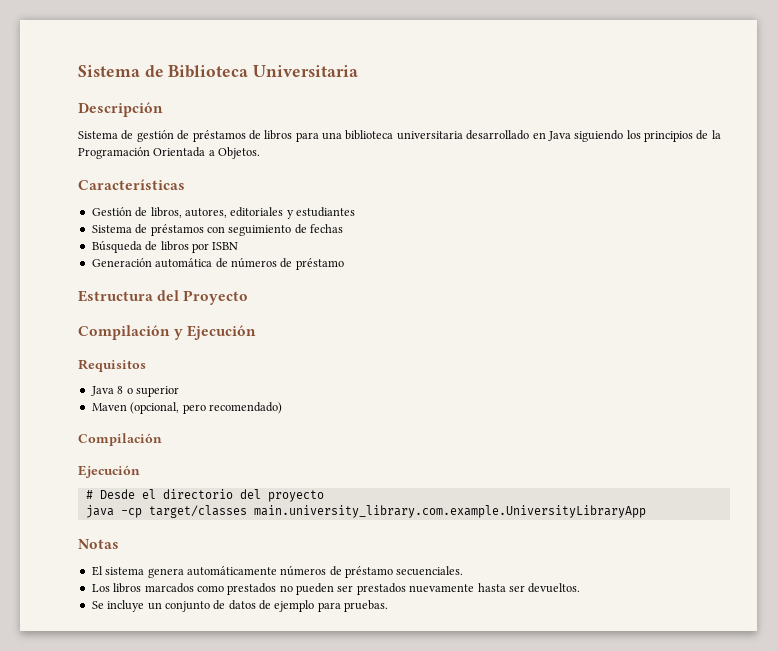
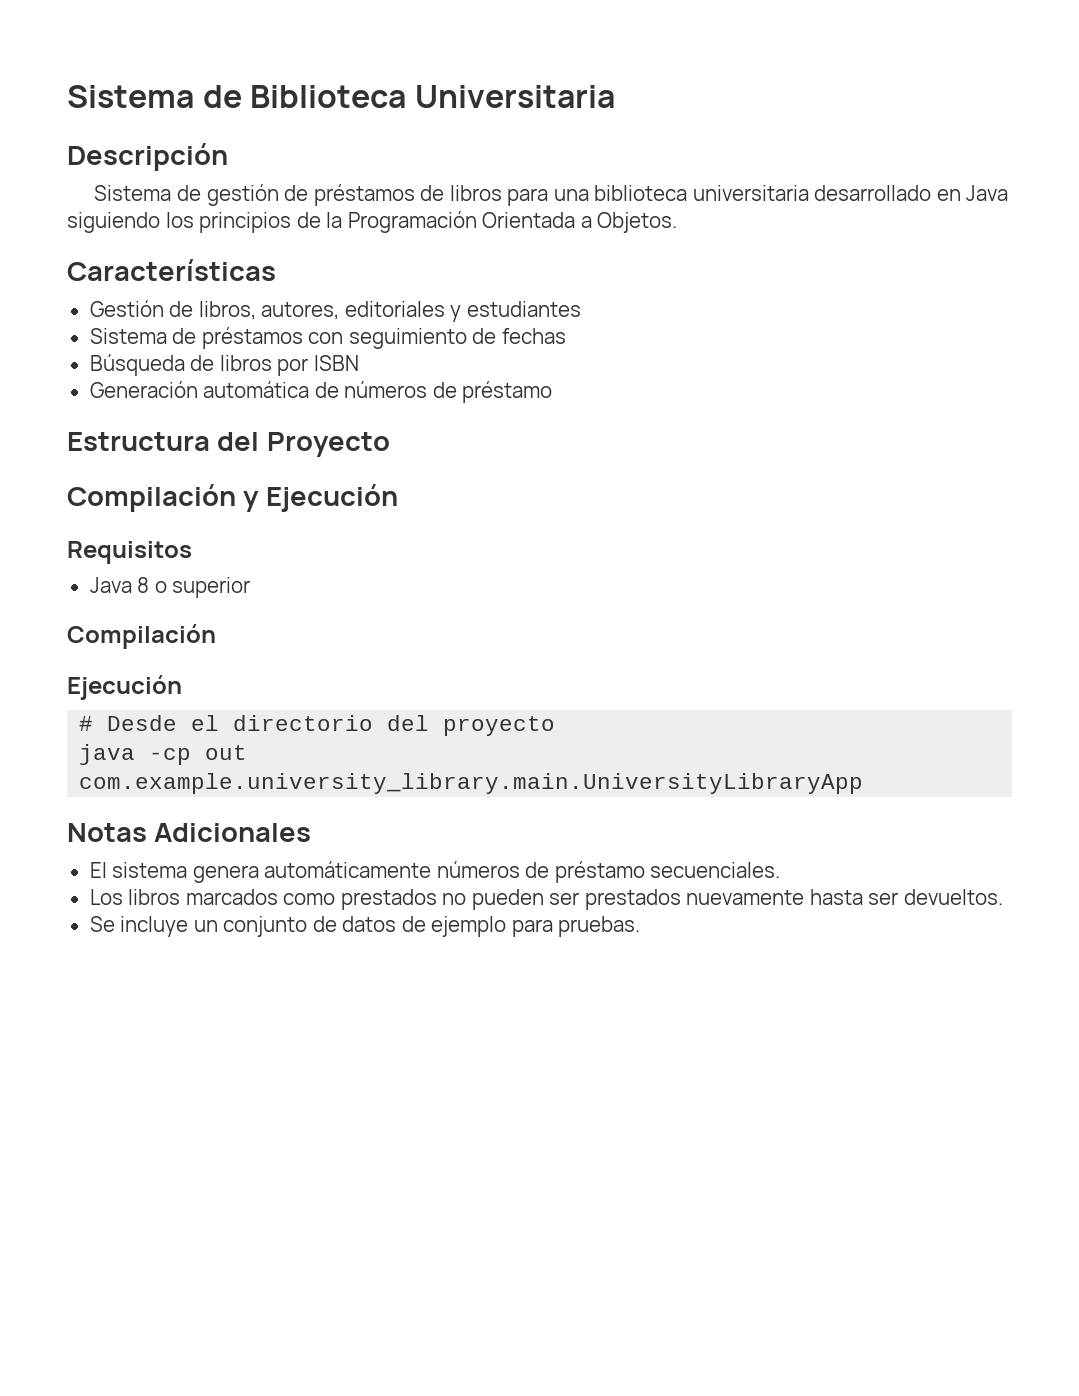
- Maven (opcional, pero recomendado)
- java -cp target/classes main.university_library.com.example.UniversityLibraryApp
+ java -cp out com.example.university_library.main.UniversityLibraryApp
- Notas
+ Notas Adicionales

